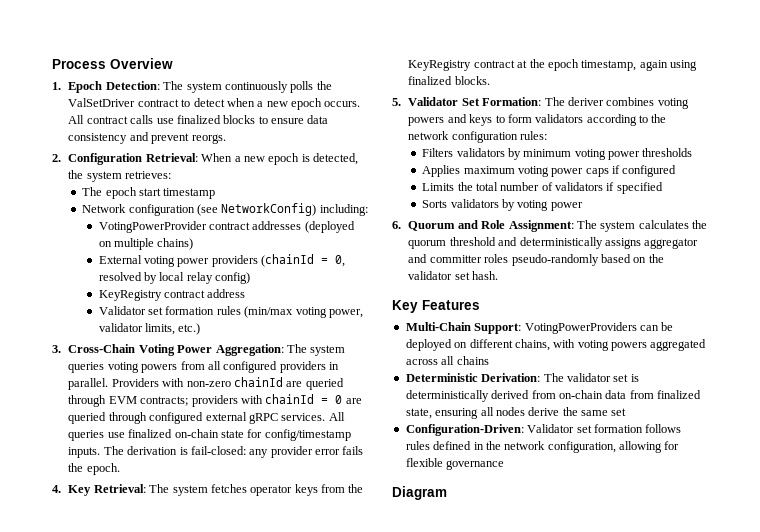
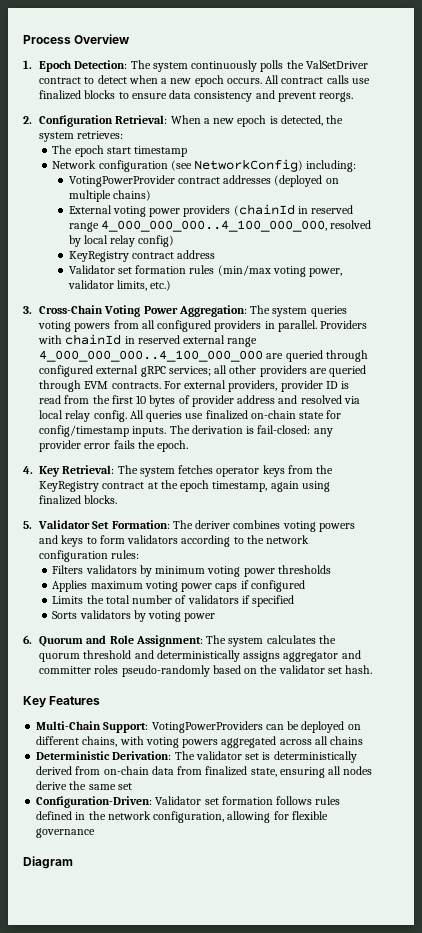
- External voting power providers (chainId = 0, resolved by local relay config)
+ External voting power providers (chainId in reserved range 4_000_000_000..4_100_000_000, resolved by local relay config)
- Providers with non-zero chainId are queried through EVM contracts; providers with chainId = 0 are queried through configured external gRPC services.
+ Providers with chainId in reserved external range 4_000_000_000..4_100_000_000 are queried through configured external gRPC services; all other providers are queried through EVM contracts. For external providers, provider ID is read from the first 10 bytes of provider address and resolved via local relay config.

